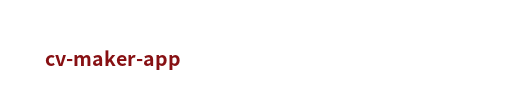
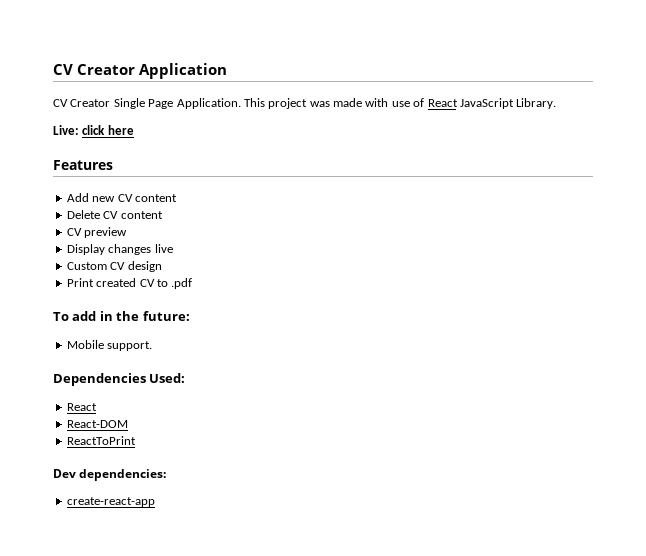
- cv-maker-app
+ CV Creator Application
+ CV Creator Single Page Application. This project was made with use of React JavaScript Library.
+ Live: click here
+ Features
+ Add new CV content
+ Delete CV content
+ CV preview
+ Display changes live
+ Custom CV design
+ Print created CV to .pdf
+ To add in the future:
+ Mobile support.
+ Dependencies Used:
+ React
+ React-DOM
+ ReactToPrint
+ Dev dependencies:
+ create-react-app

